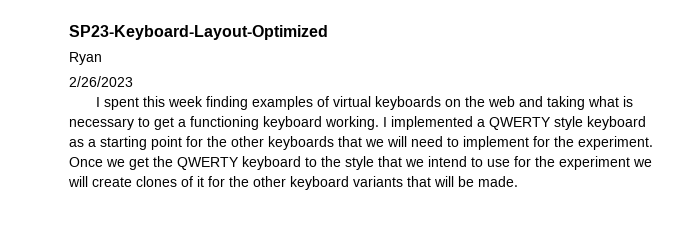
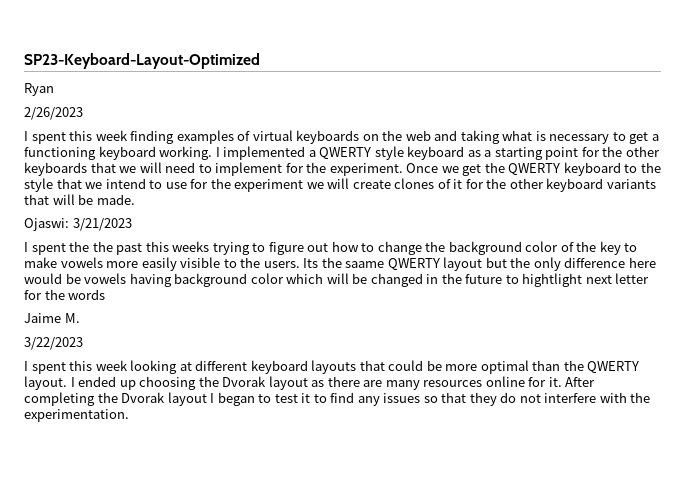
+ Ojaswi: 3/21/2023
+ I spent the the past this weeks trying to figure out how to change the background color of the key to make vowels more easily visible to the users. Its the saame QWERTY layout but the only difference here would be vowels having background color which will be changed in the future to hightlight next letter for the words
+ Jaime M.
+ 3/22/2023
+ I spent this week looking at different keyboard layouts that could be more optimal than the QWERTY layout. I ended up choosing the Dvorak layout as there are many resources online for it. After completing the Dvorak layout I began to test it to find any issues so that they do not interfere with the experimentation.

